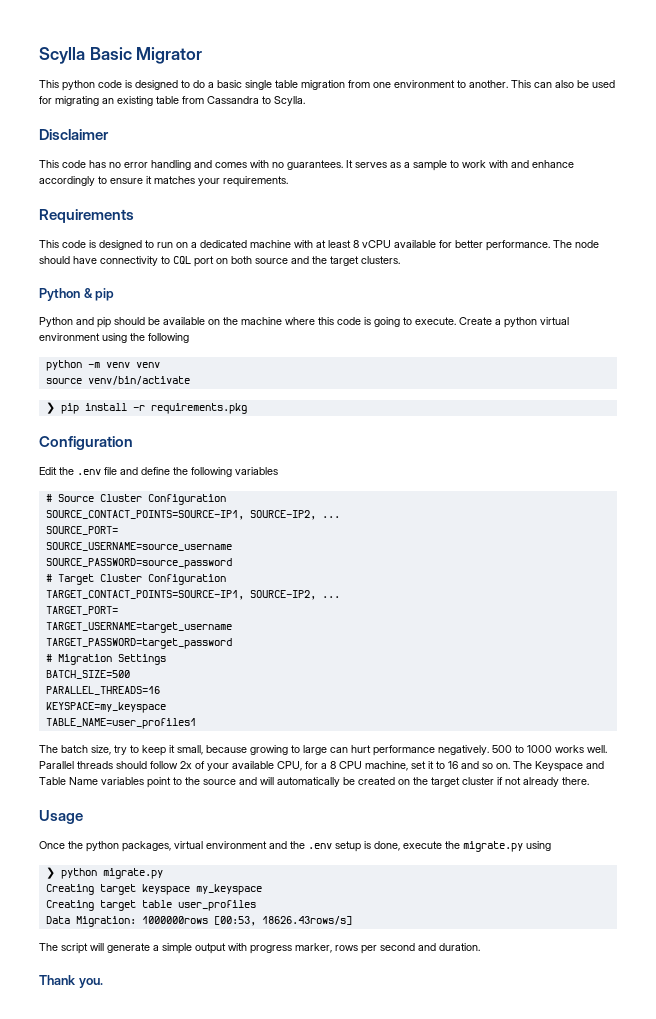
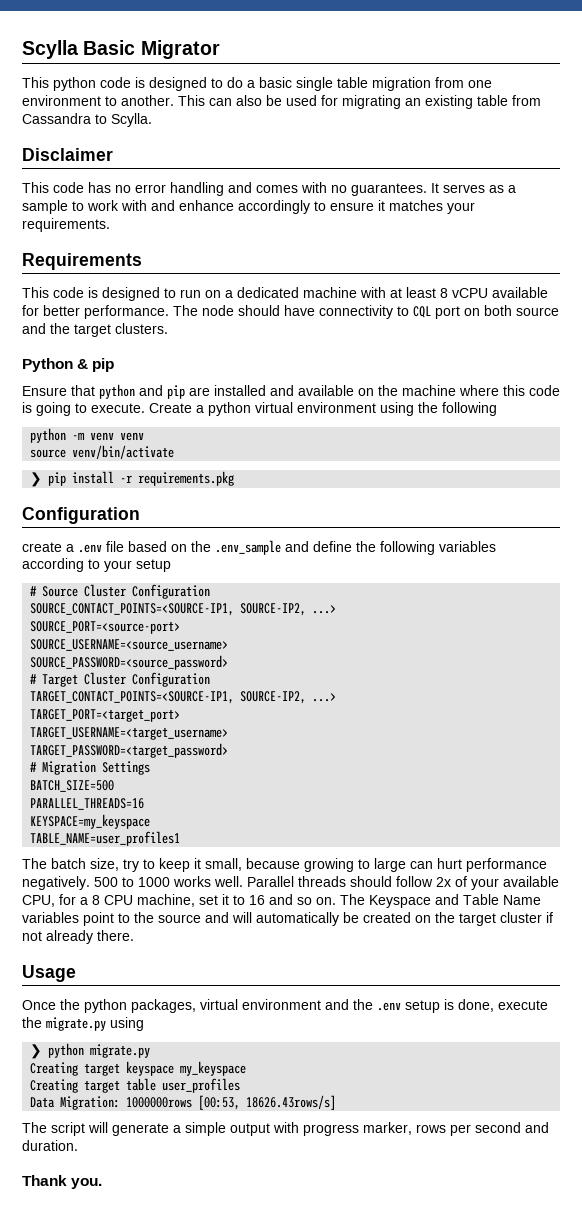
- Python and pip should be available on the machine where this code is going to execute.
+ Ensure that python and pip are installed and available on the machine where this code is going to execute.
- Edit the .env file and define the following variables
+ create a .env file based on the .env_sample and define the following variables according to your setup
- SOURCE_CONTACT_POINTS=SOURCE-IP1, SOURCE-IP2, ...
- SOURCE_PORT=
- SOURCE_USERNAME=source_username
- SOURCE_PASSWORD=source_password
+ SOURCE_CONTACT_POINTS=<SOURCE-IP1, SOURCE-IP2, ...>
+ SOURCE_PORT=<source-port>
+ SOURCE_USERNAME=<source_username>
+ SOURCE_PASSWORD=<source_password>
  # Target Cluster Configuration
- TARGET_CONTACT_POINTS=SOURCE-IP1, SOURCE-IP2, ...
- TARGET_PORT=
- TARGET_USERNAME=target_username
- TARGET_PASSWORD=target_password
+ TARGET_CONTACT_POINTS=<SOURCE-IP1, SOURCE-IP2, ...>
+ TARGET_PORT=<target_port>
+ TARGET_USERNAME=<target_username>
+ TARGET_PASSWORD=<target_password>

